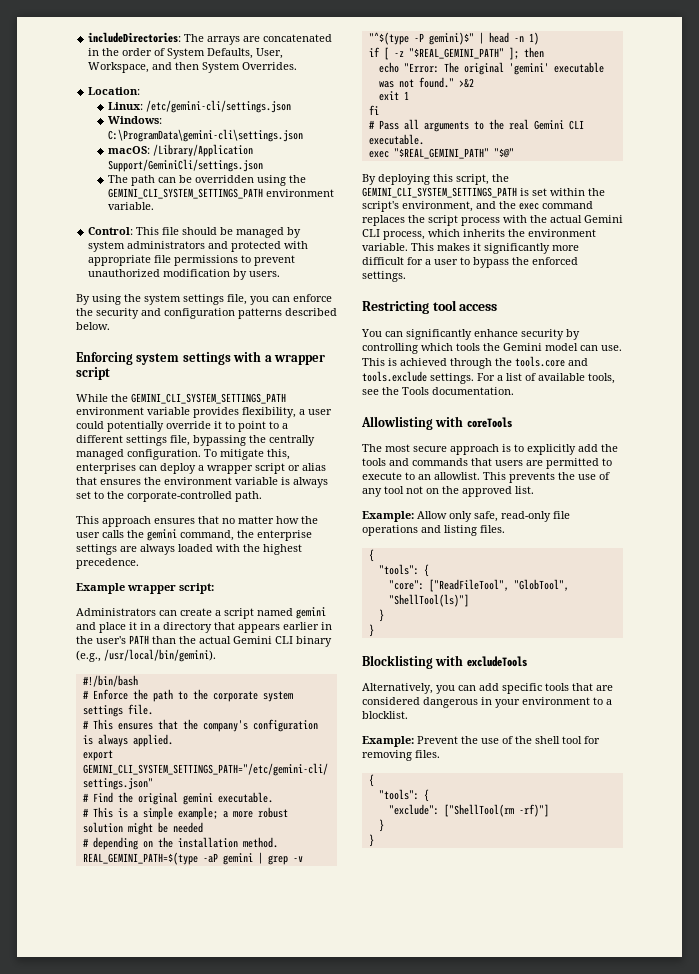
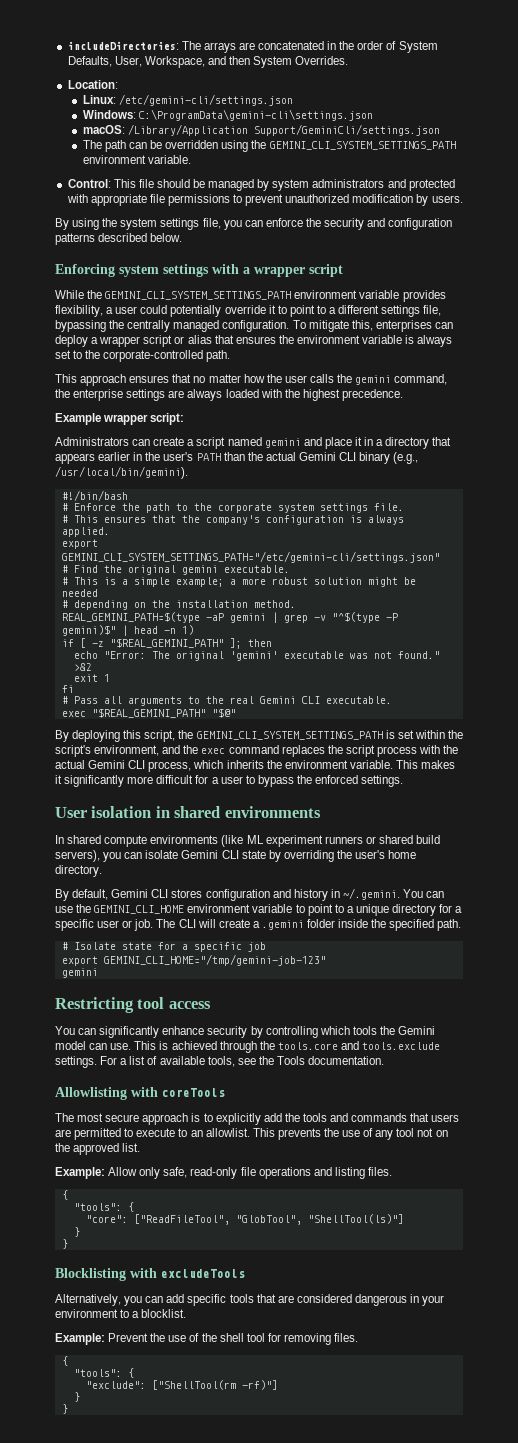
+ User isolation in shared environments
+ In shared compute environments (like ML experiment runners or shared build servers), you can isolate Gemini CLI state by overriding the user's home directory.
+ By default, Gemini CLI stores configuration and history in ~/.gemini. You can use the GEMINI_CLI_HOME environment variable to point to a unique directory for a specific user or job. The CLI will create a .gemini folder inside the specified path.
+ # Isolate state for a specific job
+ export GEMINI_CLI_HOME="/tmp/gemini-job-123"
+ gemini

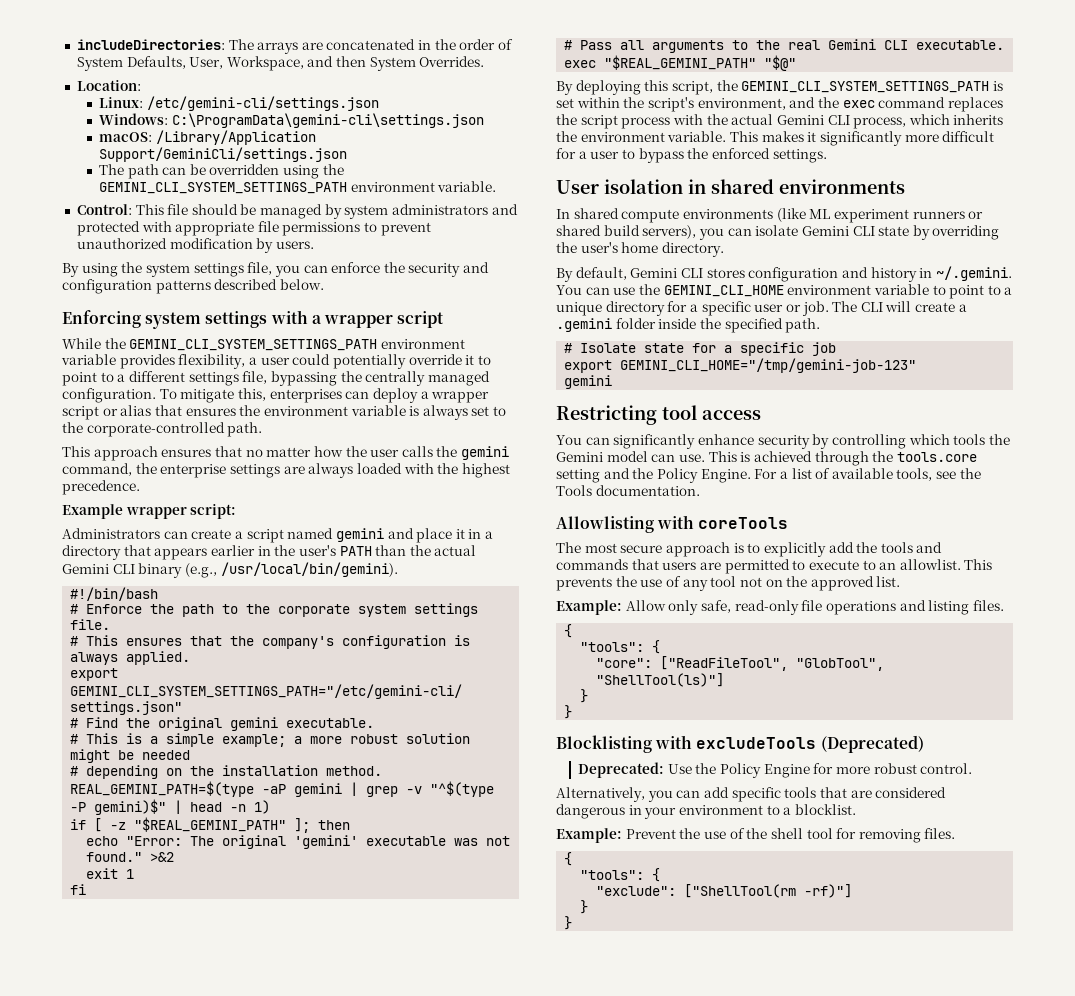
- This is achieved through the tools.core and tools.exclude settings.
+ This is achieved through the tools.core setting and the Policy Engine.
- Blocklisting with excludeTools
+ Blocklisting with excludeTools (Deprecated)
+ Deprecated: Use the Policy Engine for more robust control.

